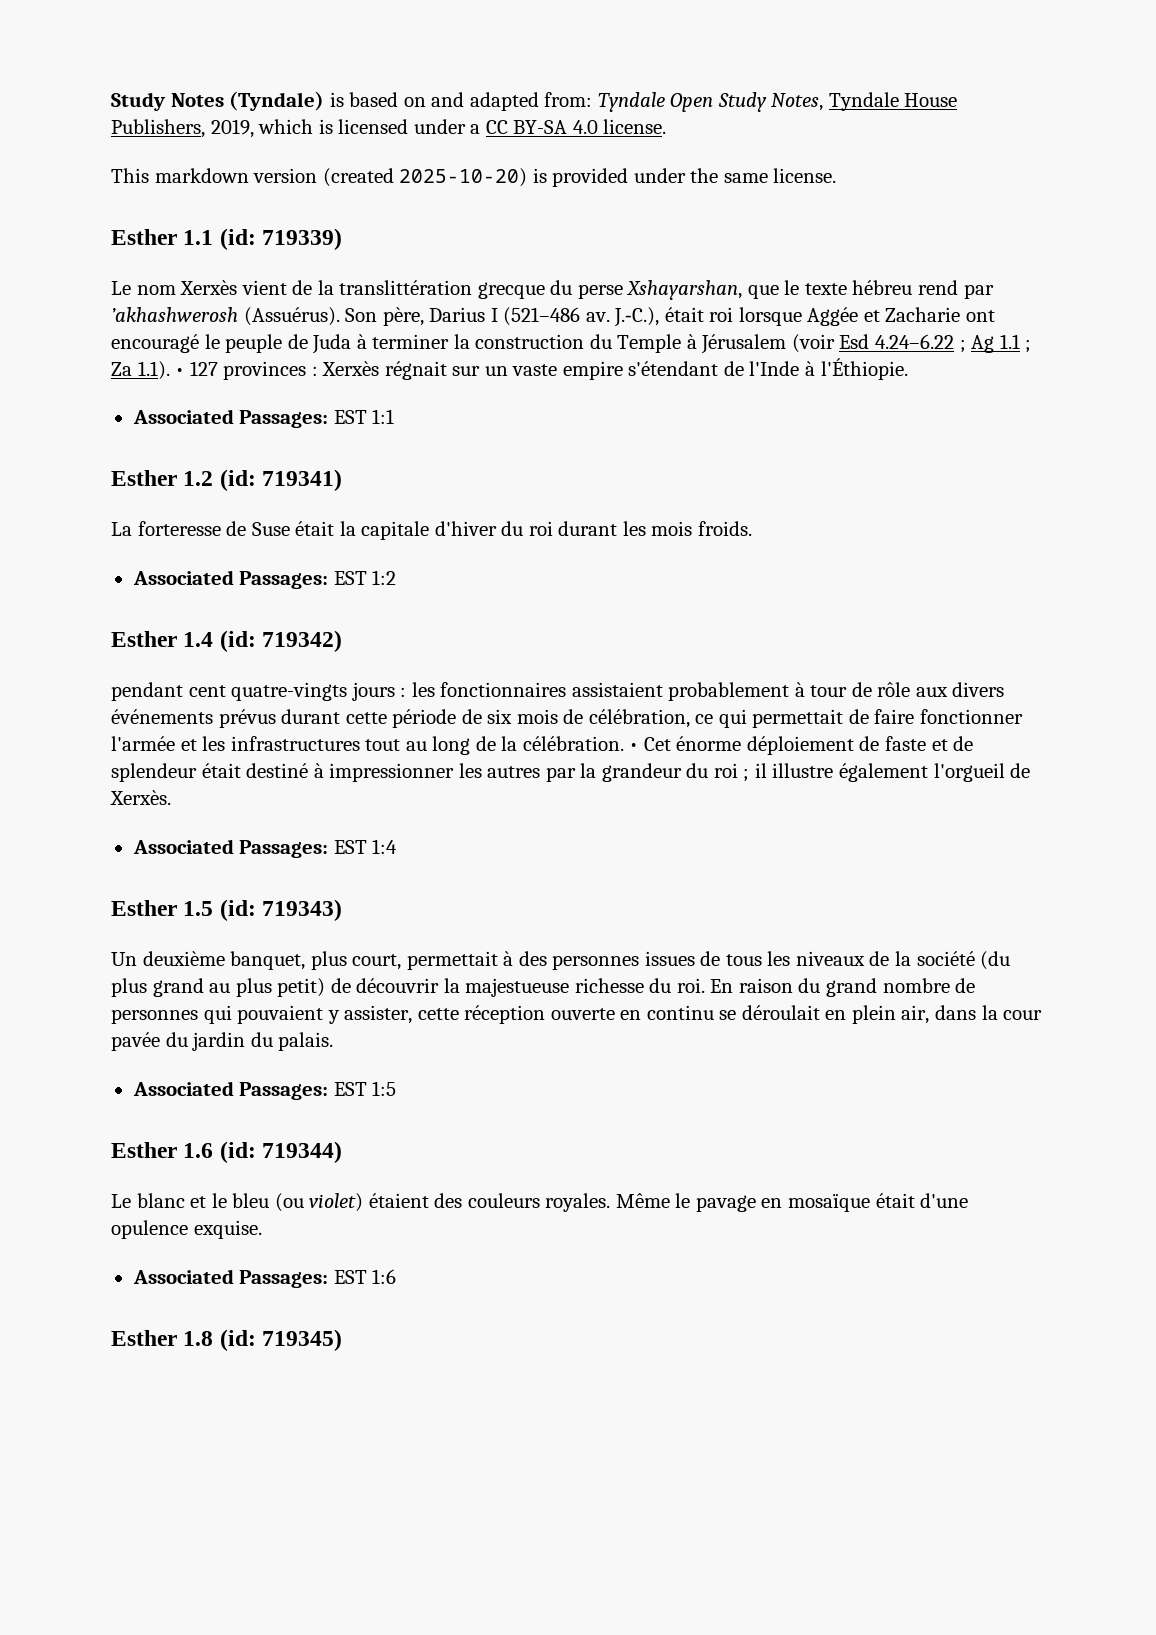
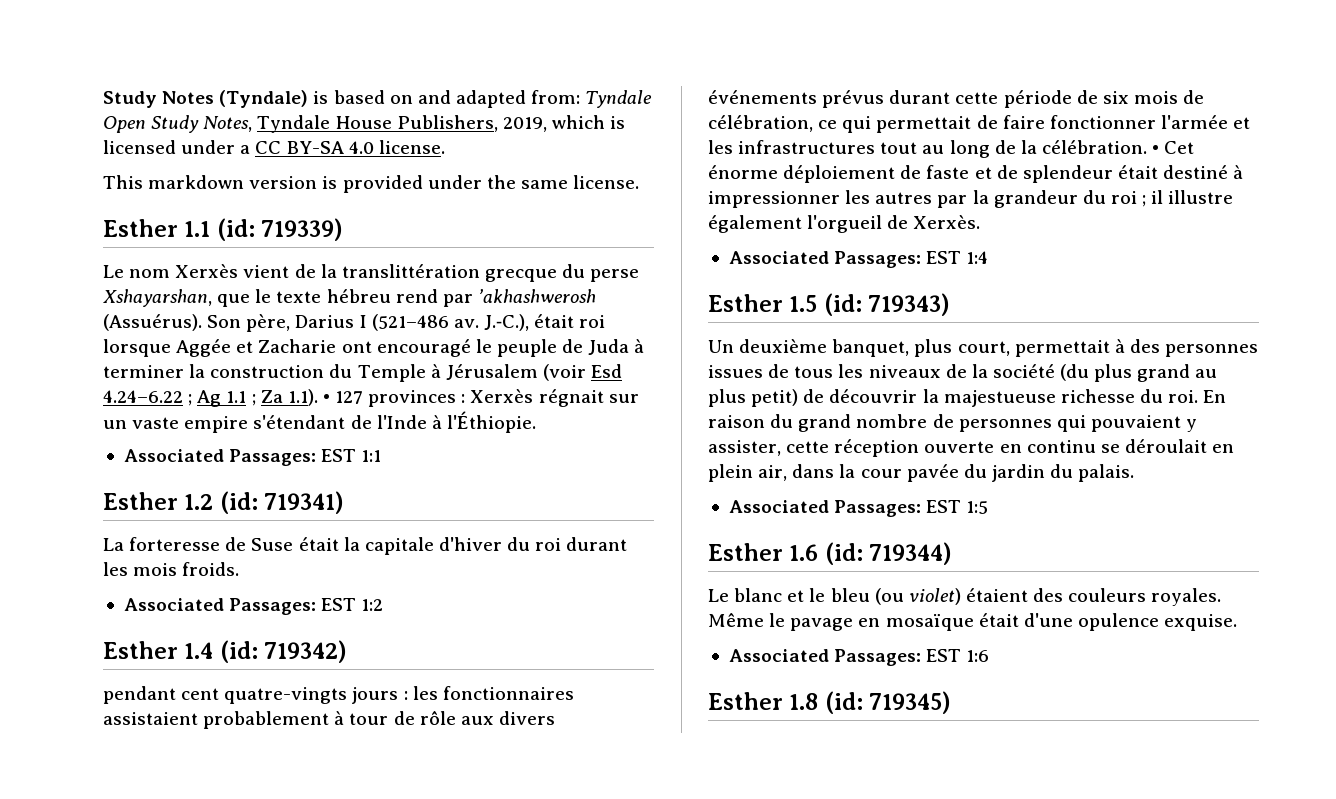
- This markdown version (created 2025-10-20) is provided under the same license.
+ This markdown version is provided under the same license.

